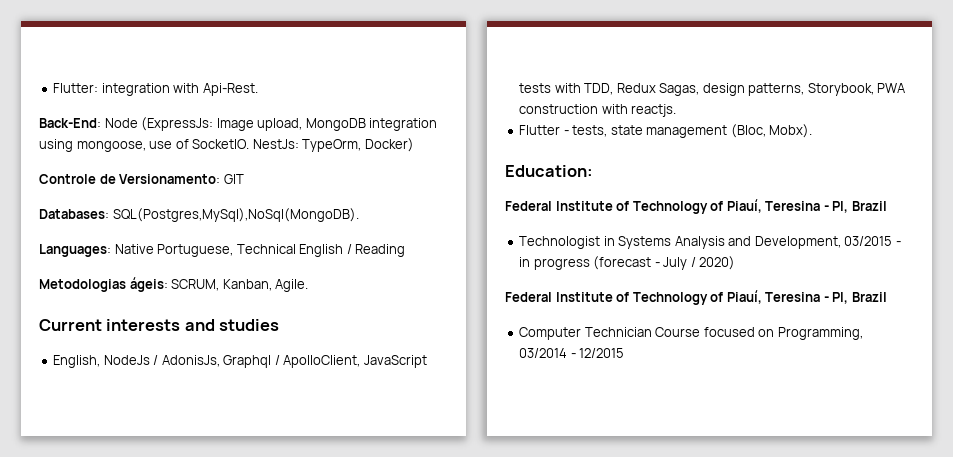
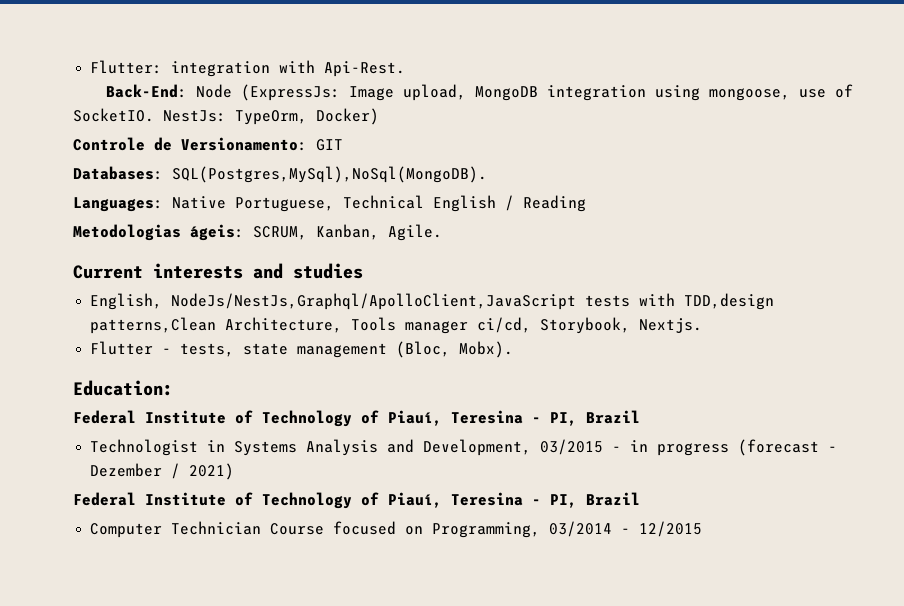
- English, NodeJs / AdonisJs, Graphql / ApolloClient, JavaScript tests with TDD, Redux Sagas, design patterns, Storybook, PWA construction with reactjs.
+ English, NodeJs/NestJs,Graphql/ApolloClient,JavaScript tests with TDD,design patterns,Clean Architecture, Tools manager ci/cd, Storybook, Nextjs.
- Technologist in Systems Analysis and Development, 03/2015 - in progress (forecast - July / 2020)
+ Technologist in Systems Analysis and Development, 03/2015 - in progress (forecast - Dezember / 2021)

